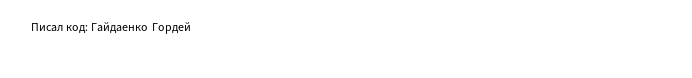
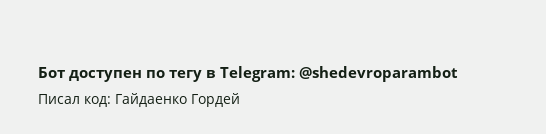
+ Бот доступен по тегу в Telegram: @shedevroparambot

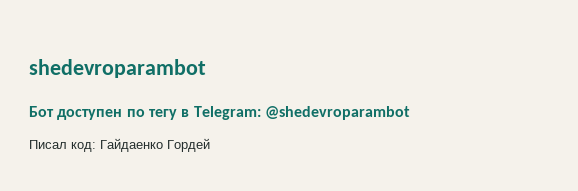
+ shedevroparambot

